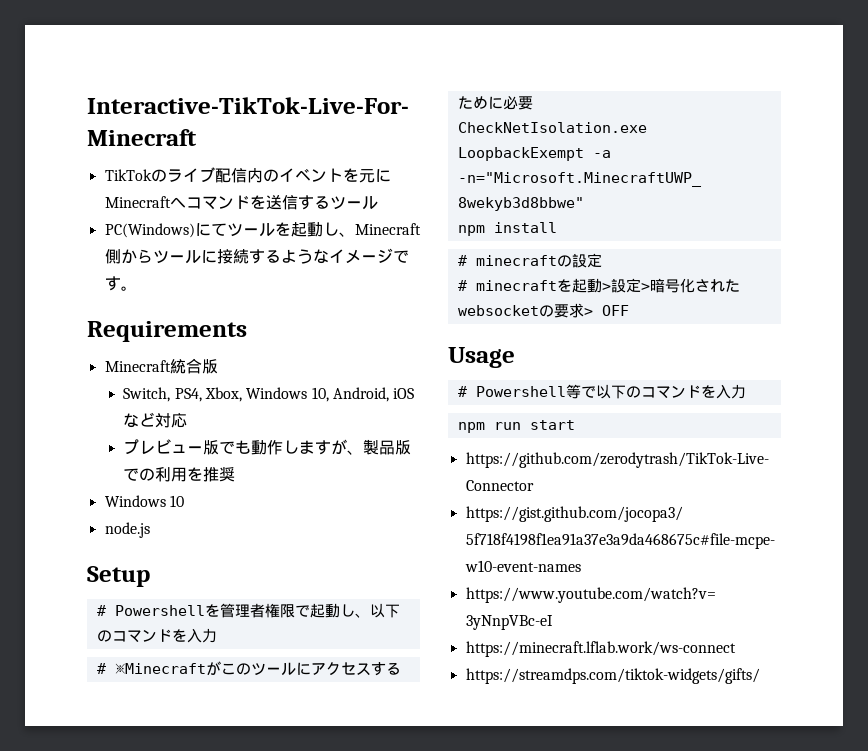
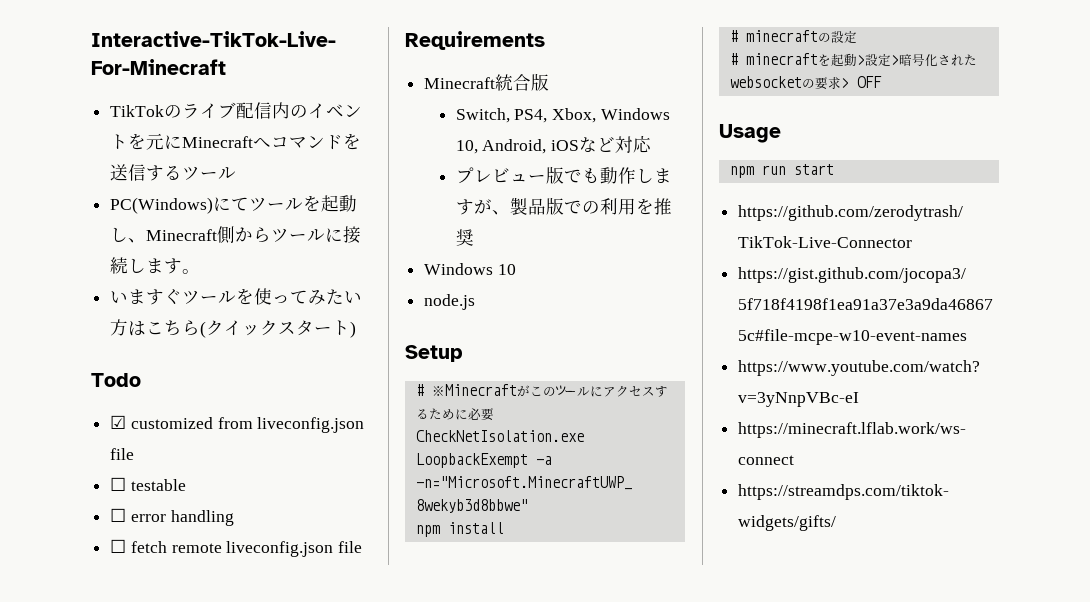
- PC(Windows)にてツールを起動し、Minecraft側からツールに接続するようなイメージです。
+ PC(Windows)にてツールを起動し、Minecraft側からツールに接続します。
+ いますぐツールを使ってみたい方はこちら(クイックスタート)
+ Todo
+ ☑ customized from liveconfig.json file
+ ☐ testable
+ ☐ error handling
+ ☐ fetch remote liveconfig.json file
- # Powershellを管理者権限で起動し、以下のコマンドを入力
- # Powershell等で以下のコマンドを入力

